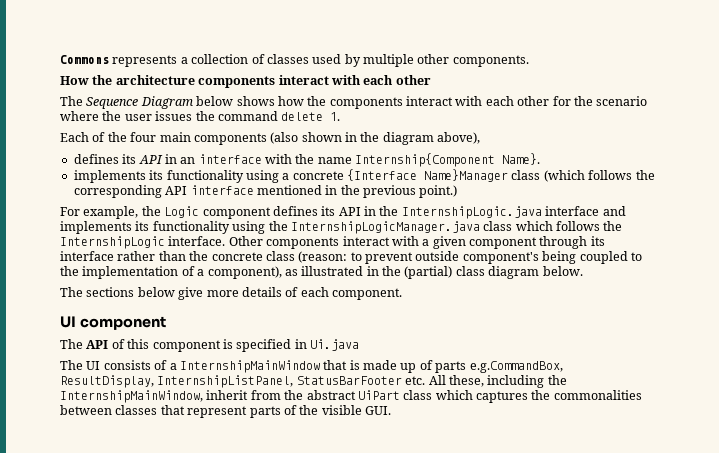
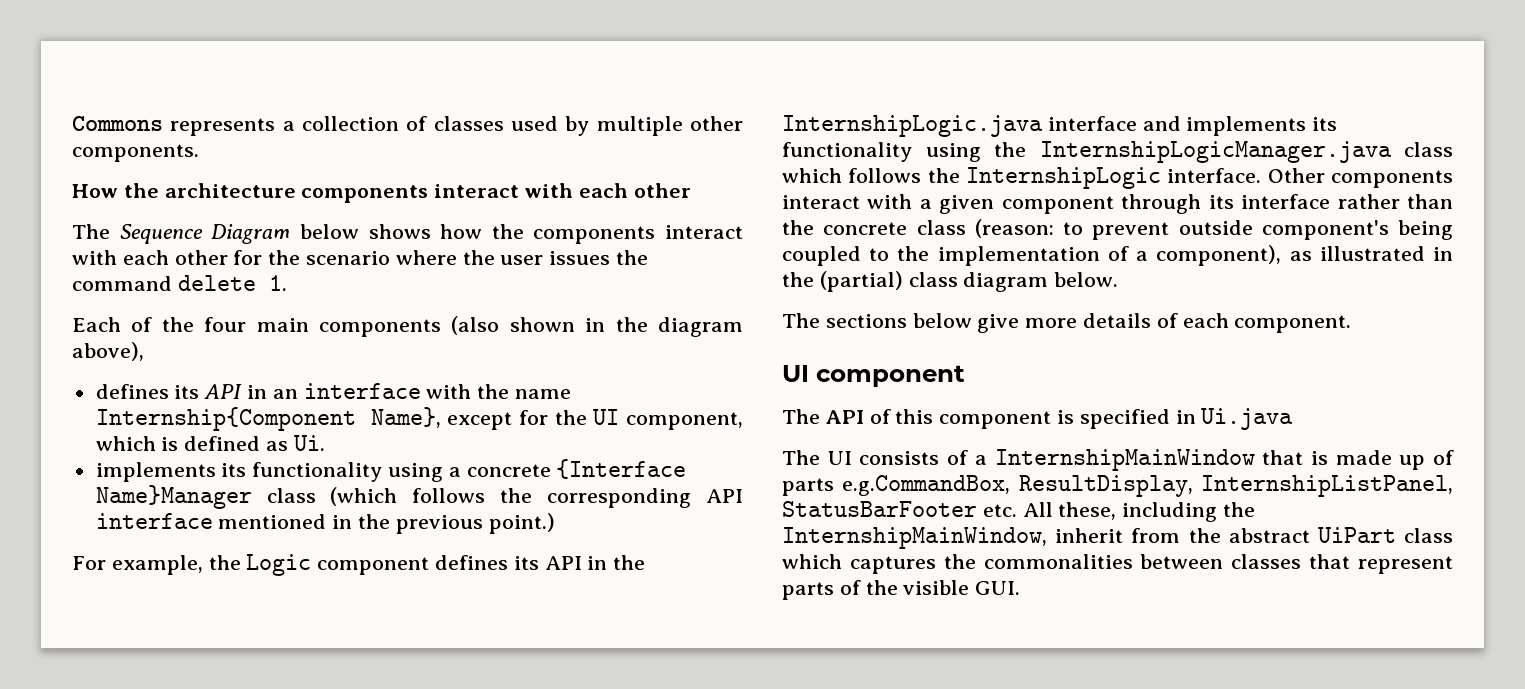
- defines its API in an interface with the name Internship{Component Name}.
+ defines its API in an interface with the name Internship{Component Name}, except for the UI component, which is defined as Ui.

